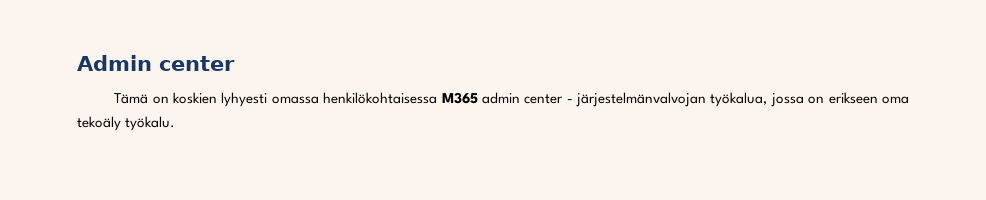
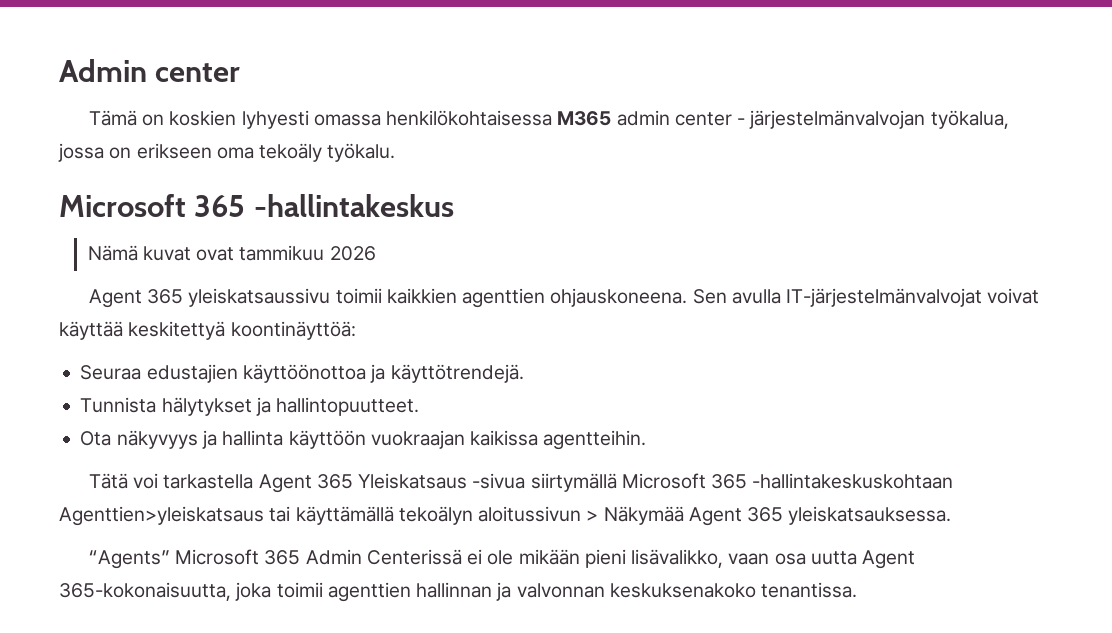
+ Microsoft 365 -hallintakeskus
+ Nämä kuvat ovat tammikuu 2026
+ Agent 365 yleiskatsaussivu toimii kaikkien agenttien ohjauskoneena. Sen avulla IT-järjestelmänvalvojat voivat käyttää keskitettyä koontinäyttöä:
+ Seuraa edustajien käyttöönottoa ja käyttötrendejä.
+ Tunnista hälytykset ja hallintopuutteet.
+ Ota näkyvyys ja hallinta käyttöön vuokraajan kaikissa agentteihin.
+ Tätä voi tarkastella Agent 365 Yleiskatsaus -sivua siirtymällä Microsoft 365 -hallintakeskuskohtaan Agenttien>yleiskatsaus tai käyttämällä tekoälyn aloitussivun > Näkymää Agent 365 yleiskatsauksessa.
+ “Agents” Microsoft 365 Admin Centerissä ei ole mikään pieni lisävalikko, vaan osa uutta Agent 365-kokonaisuutta, joka toimii agenttien hallinnan ja valvonnan keskuksenakoko tenantissa.

